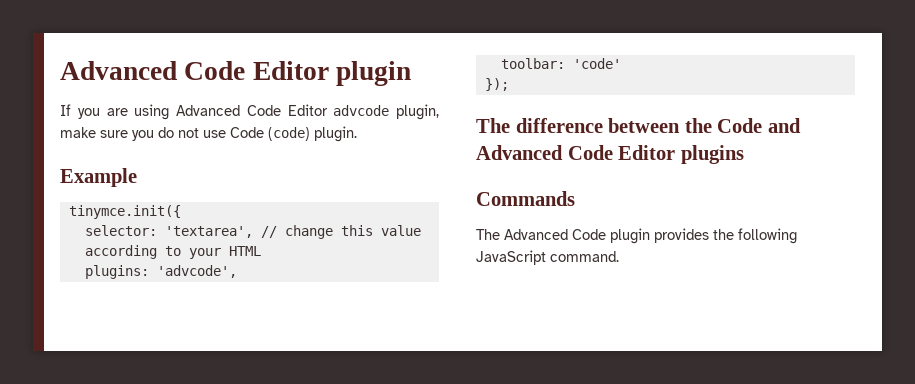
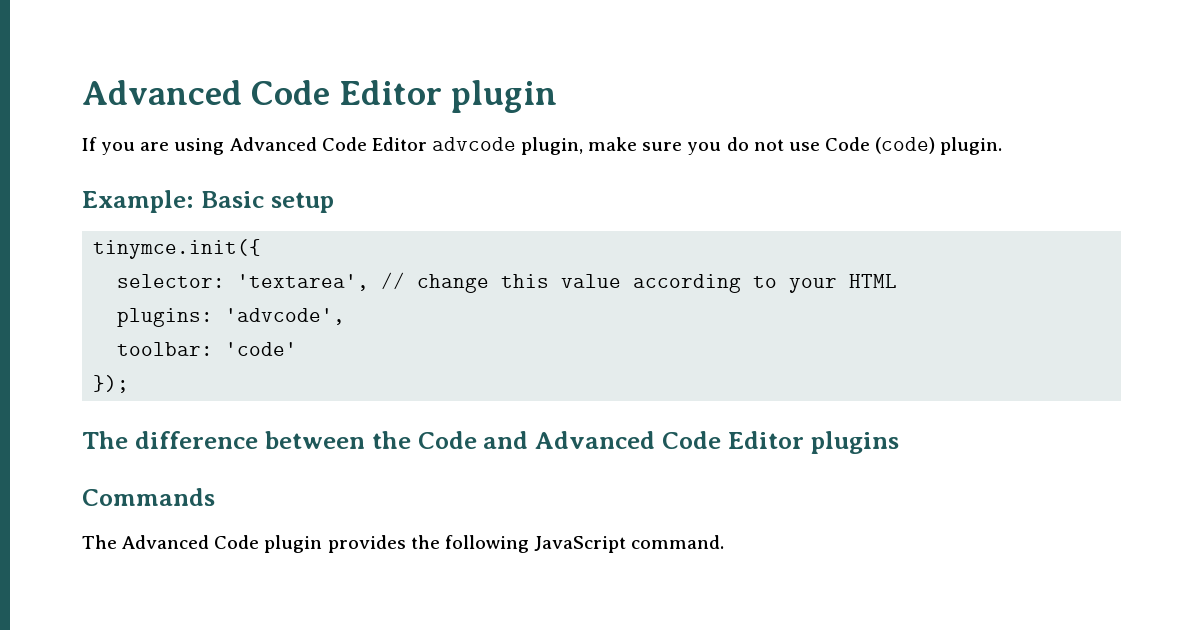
- Example
+ Example: Basic setup

